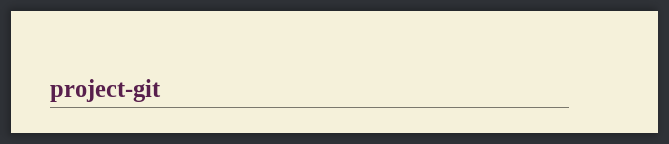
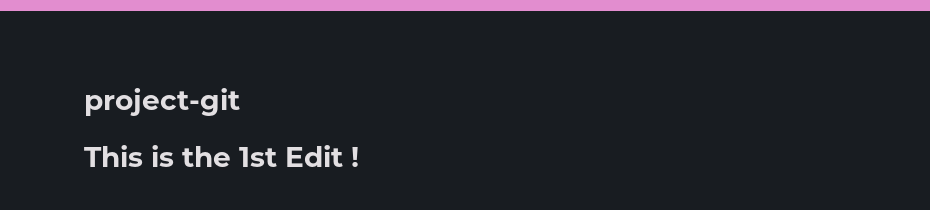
+ This is the 1st Edit !

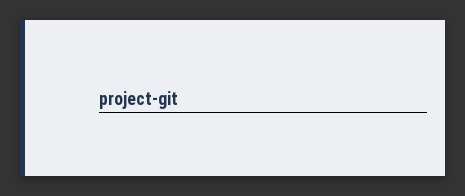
- This is the 1st Edit !

